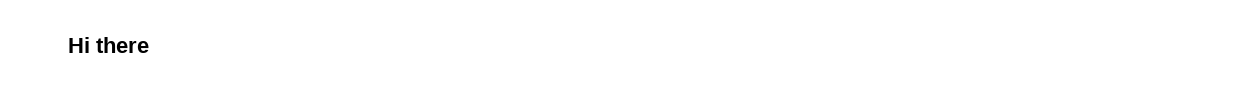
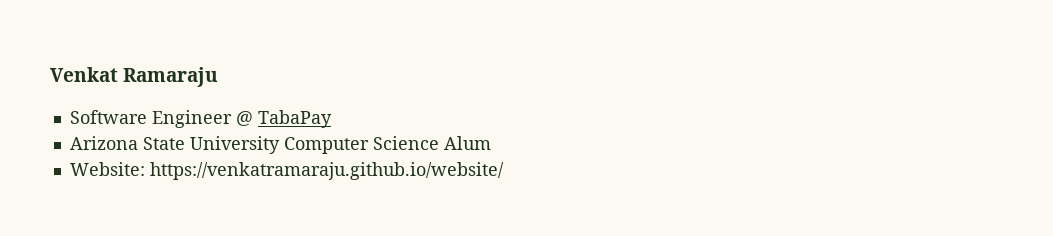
- Hi there
+ Venkat Ramaraju
+ Software Engineer @ TabaPay
+ Arizona State University Computer Science Alum
+ Website: https://venkatramaraju.github.io/website/

